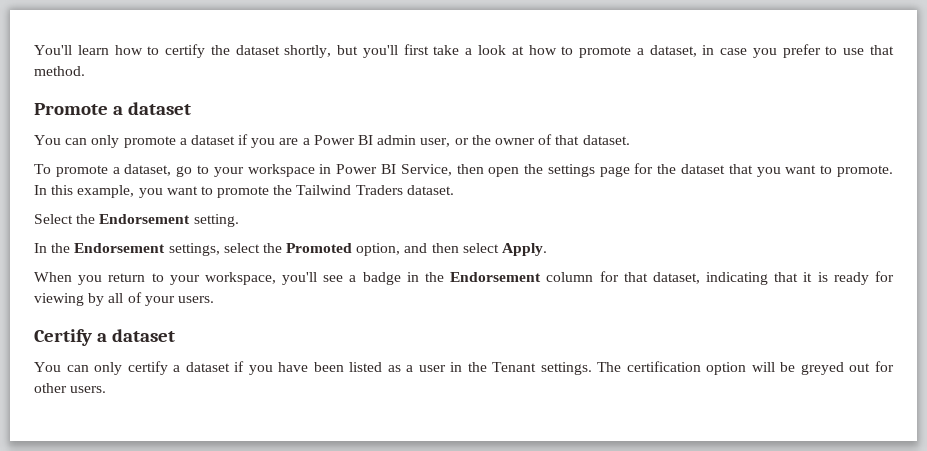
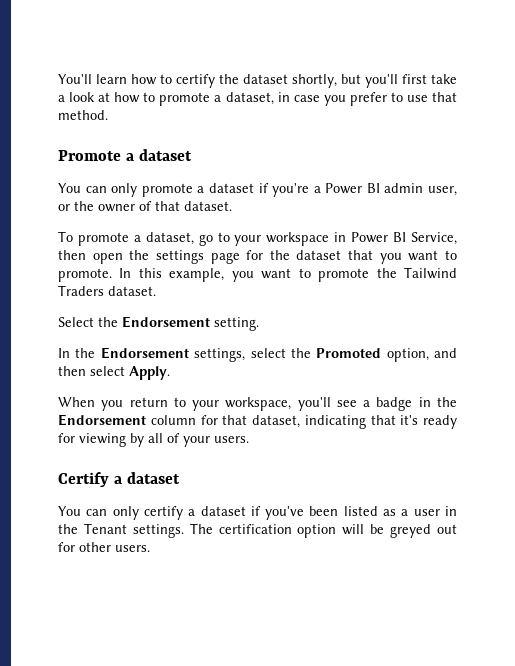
- You can only promote a dataset if you are a Power BI admin user, or the owner of that dataset.
+ You can only promote a dataset if you're a Power BI admin user, or the owner of that dataset.
- When you return to your workspace, you'll see a badge in the Endorsement column for that dataset, indicating that it is ready for viewing by all of your users.
+ When you return to your workspace, you'll see a badge in the Endorsement column for that dataset, indicating that it's ready for viewing by all of your users.
- You can only certify a dataset if you have been listed as a user in the Tenant settings.
+ You can only certify a dataset if you've been listed as a user in the Tenant settings.

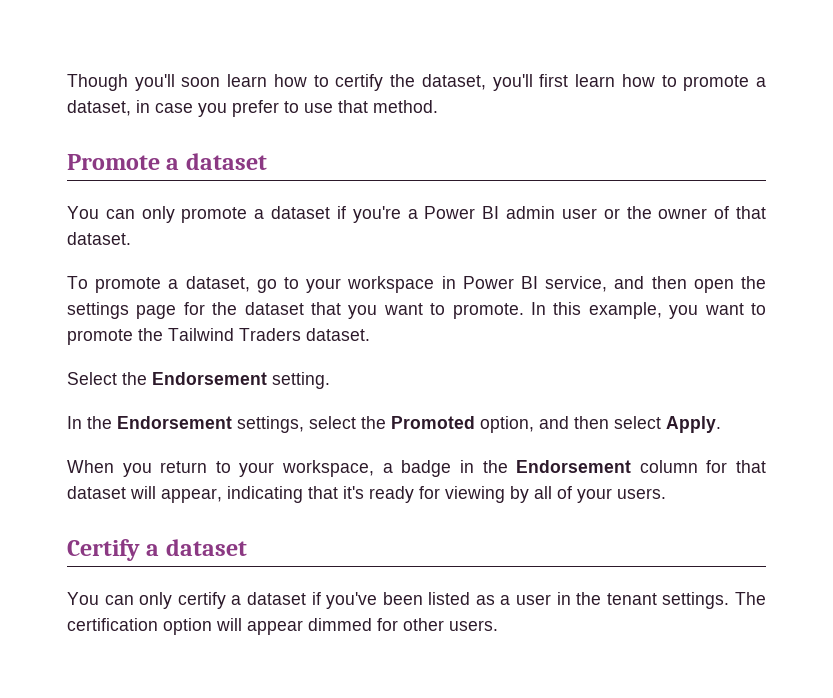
- You'll learn how to certify the dataset shortly, but you'll first take a look at how to promote a dataset, in case you prefer to use that method.
+ Though you'll soon learn how to certify the dataset, you'll first learn how to promote a dataset, in case you prefer to use that method.
- You can only promote a dataset if you're a Power BI admin user, or the owner of that dataset.
+ You can only promote a dataset if you're a Power BI admin user or the owner of that dataset.
- To promote a dataset, go to your workspace in Power BI Service, then open the settings page for the dataset that you want to promote.
+ To promote a dataset, go to your workspace in Power BI service, and then open the settings page for the dataset that you want to promote.
- When you return to your workspace, you'll see a badge in the Endorsement column for that dataset, indicating that it's ready for viewing by all of your users.
+ When you return to your workspace, a badge in the Endorsement column for that dataset will appear, indicating that it's ready for viewing by all of your users.
- You can only certify a dataset if you've been listed as a user in the Tenant settings.
+ You can only certify a dataset if you've been listed as a user in the tenant settings.
- The certification option will be greyed out for other users.
+ The certification option will appear dimmed for other users.

